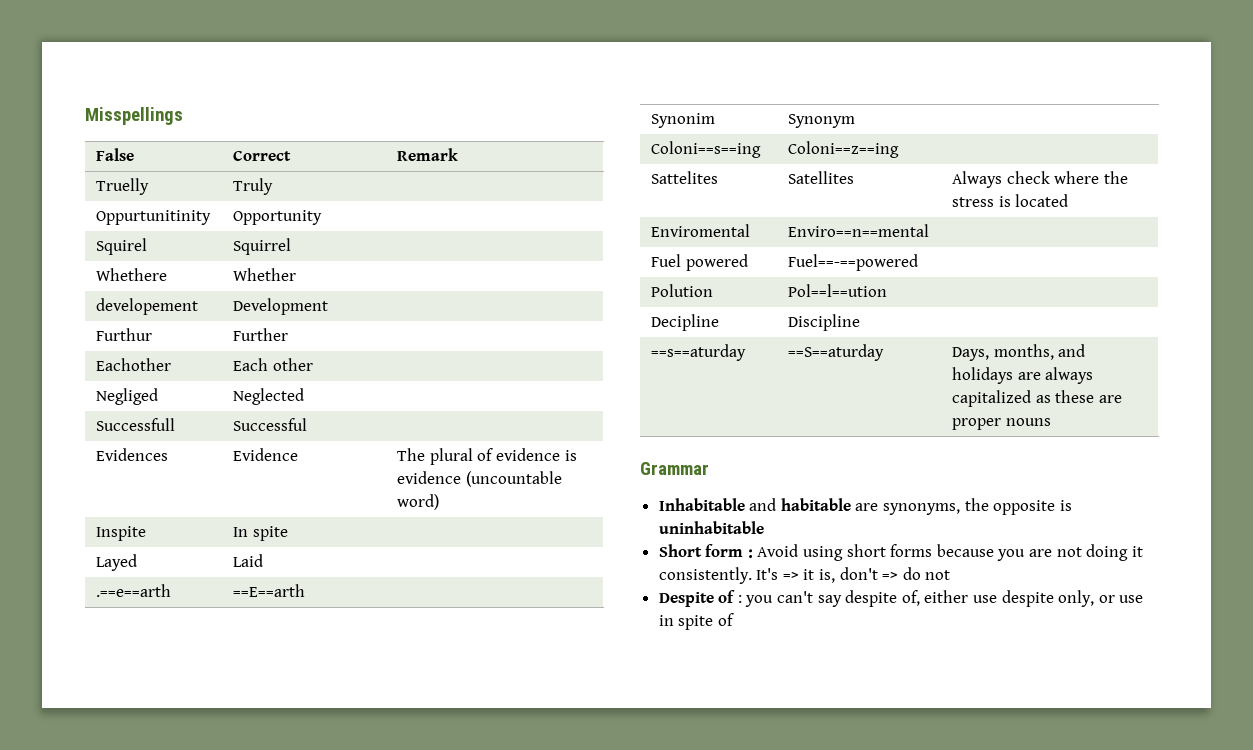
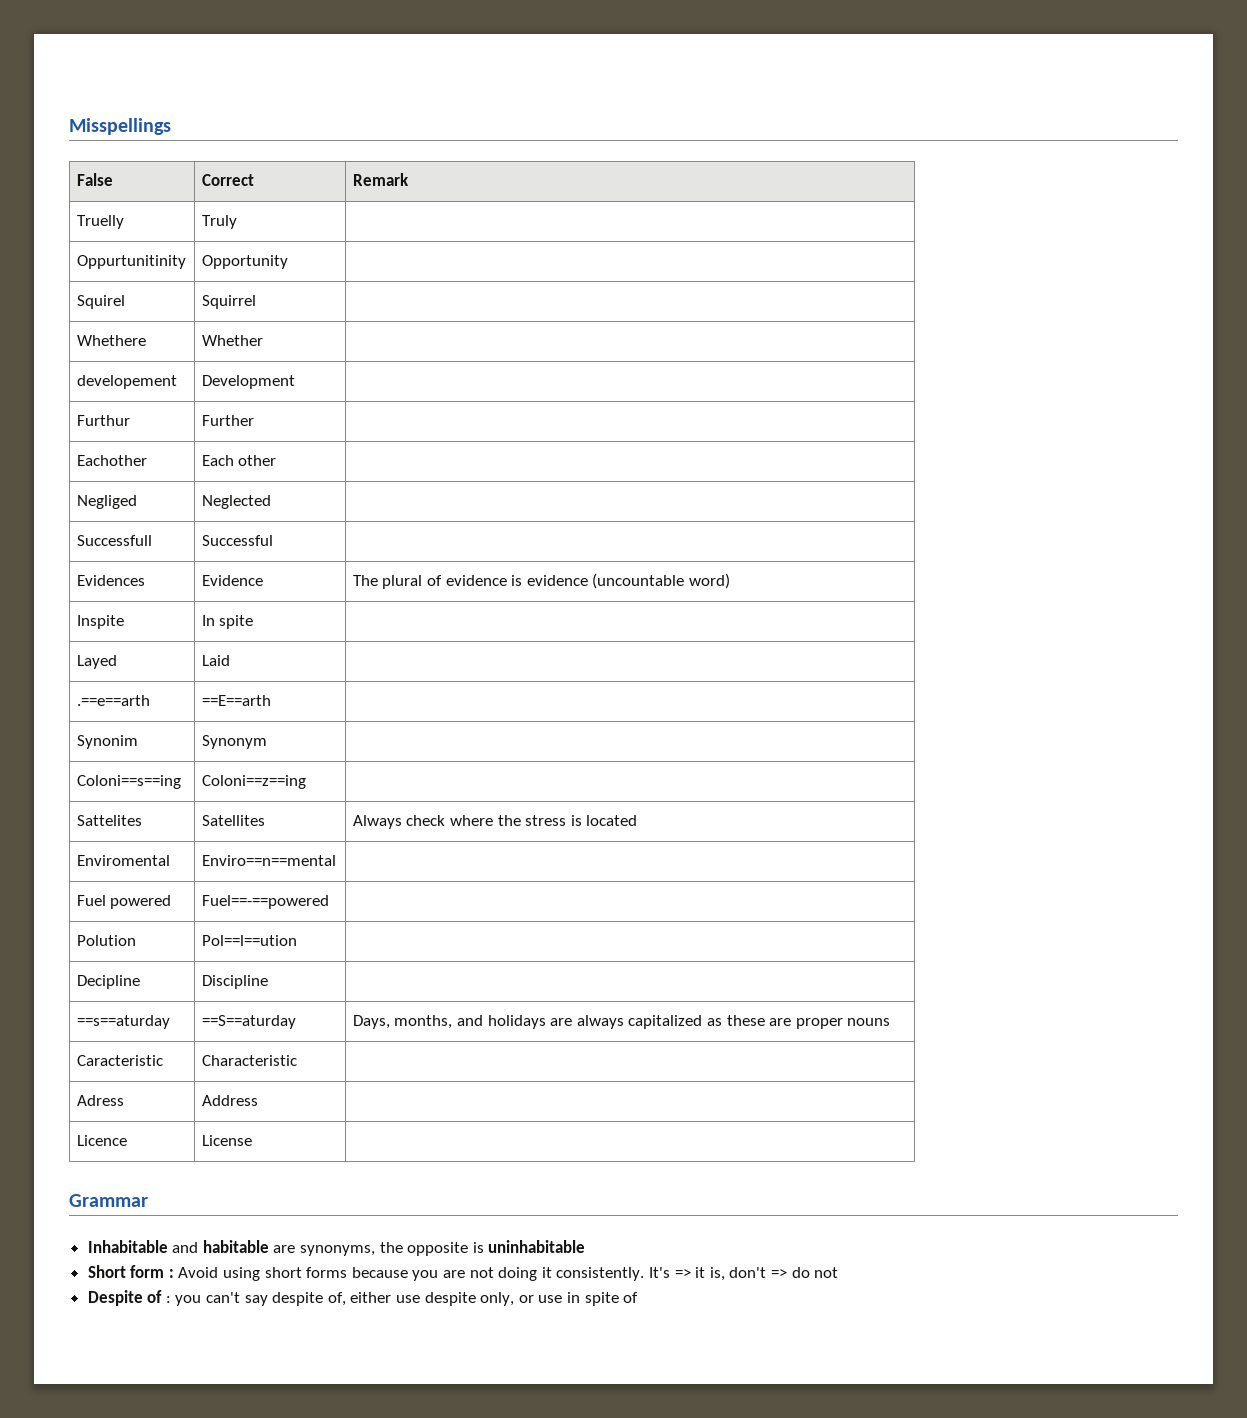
+ Caracteristic | Characteristic |
+ Adress | Address |
+ Licence | License |

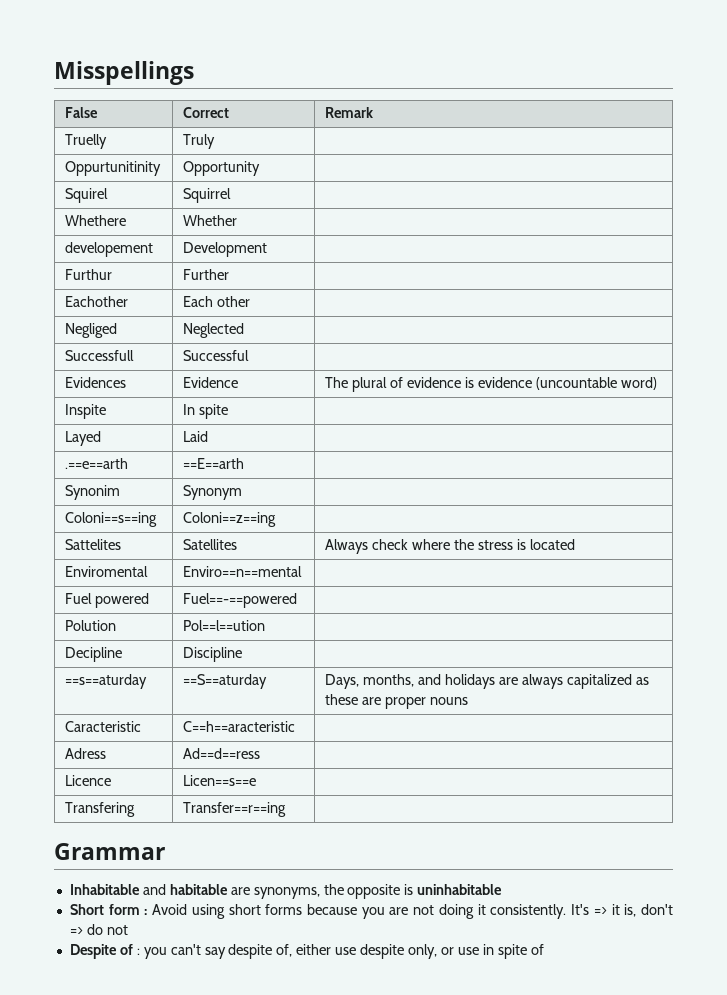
- Caracteristic | Characteristic |
+ Caracteristic | C==h==aracteristic |
- Adress | Address |
+ Adress | Ad==d==ress |
- Licence | License |
+ Licence | Licen==s==e |
+ Transfering | Transfer==r==ing |

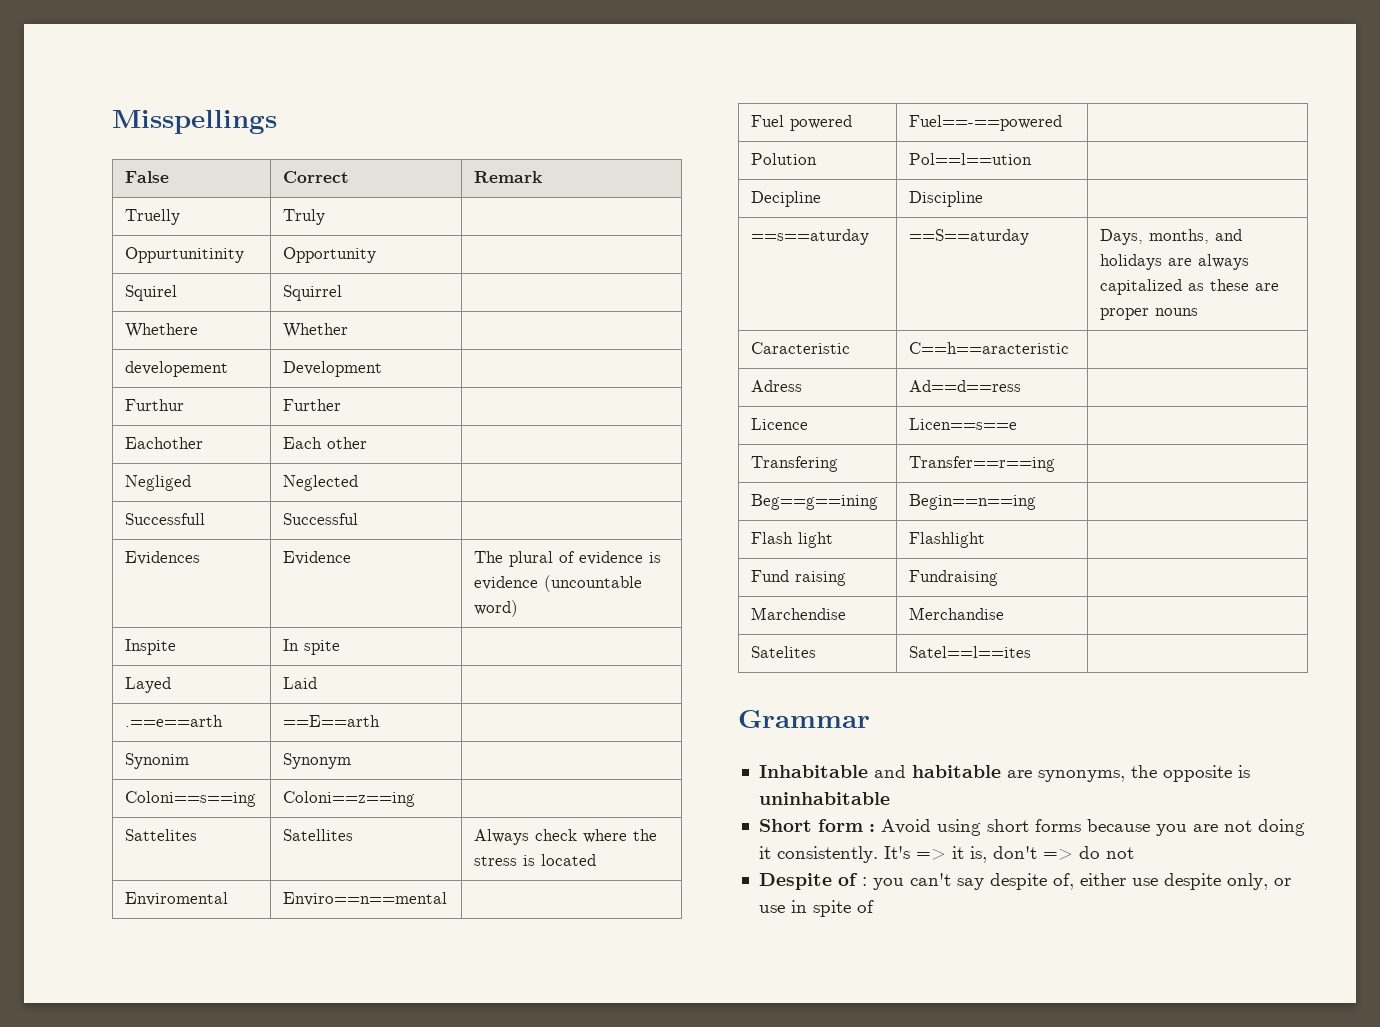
+ Beg==g==ining | Begin==n==ing |
+ Flash light | Flashlight |
+ Fund raising | Fundraising |
+ Marchendise | Merchandise |
+ Satelites | Satel==l==ites |

